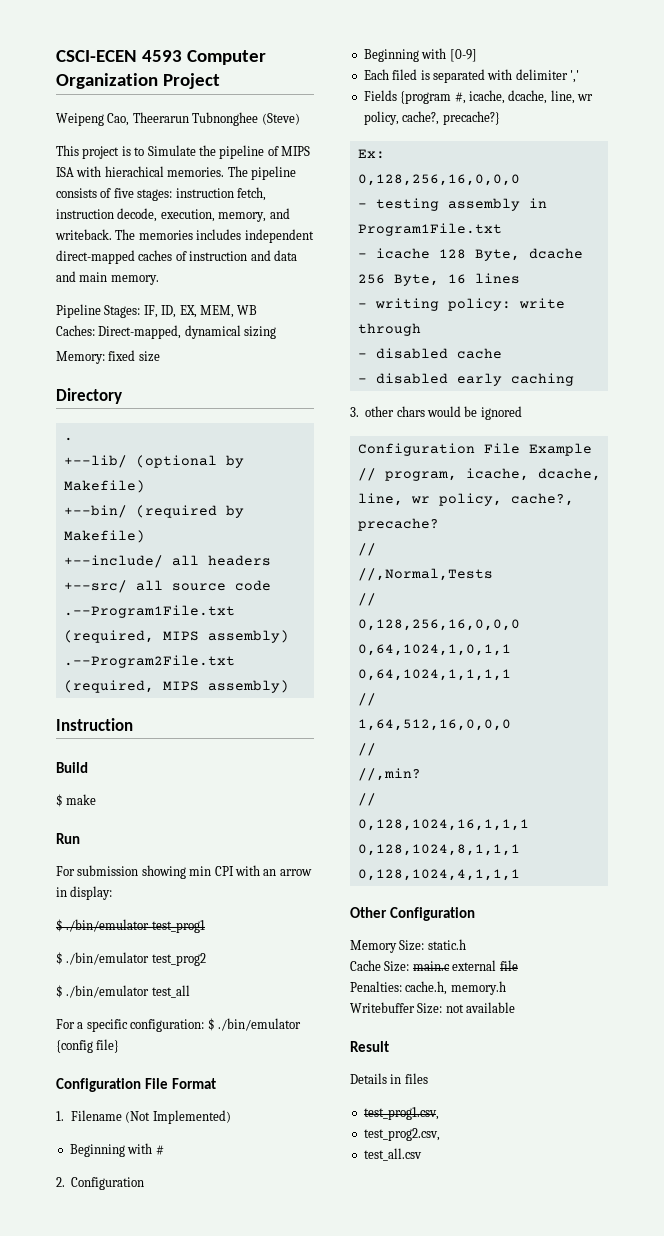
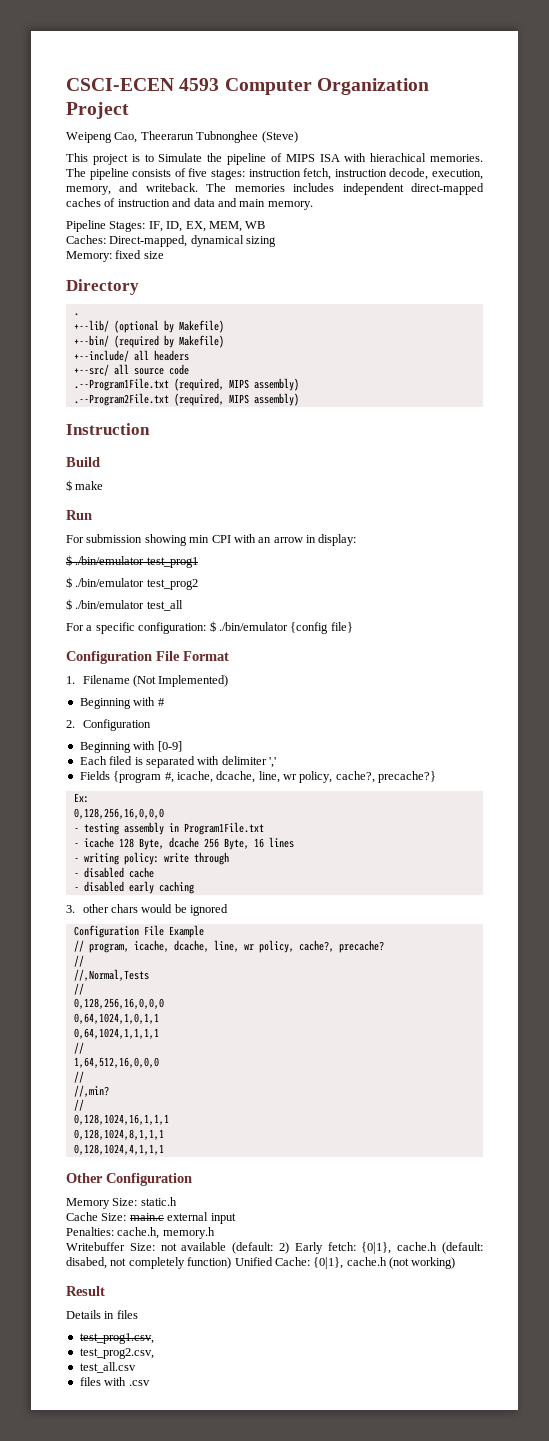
- Cache Size: main.c external file
+ Cache Size: main.c external input
- Writebuffer Size: not available
+ Writebuffer Size: not available (default: 2) Early fetch: {0|1}, cache.h (default: disabed, not completely function) Unified Cache: {0|1}, cache.h (not working)
+ files with .csv

